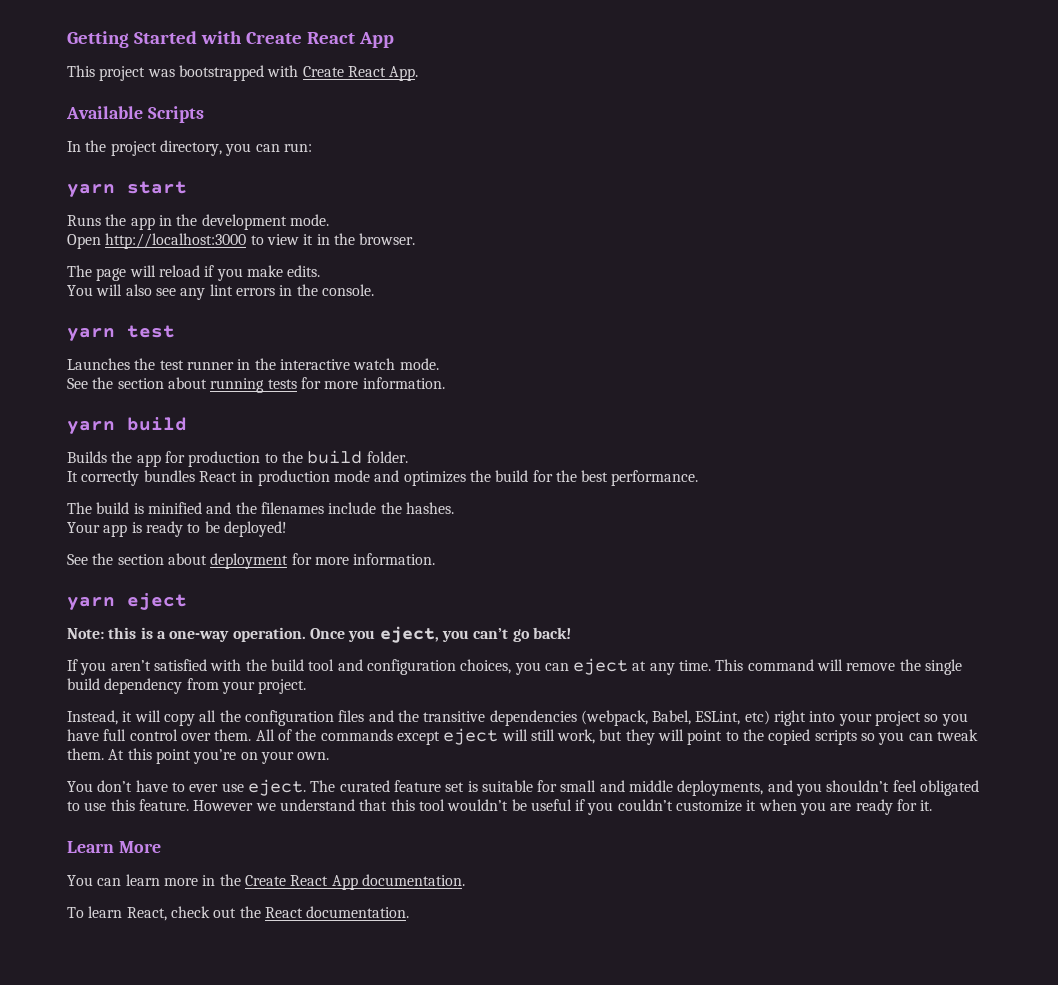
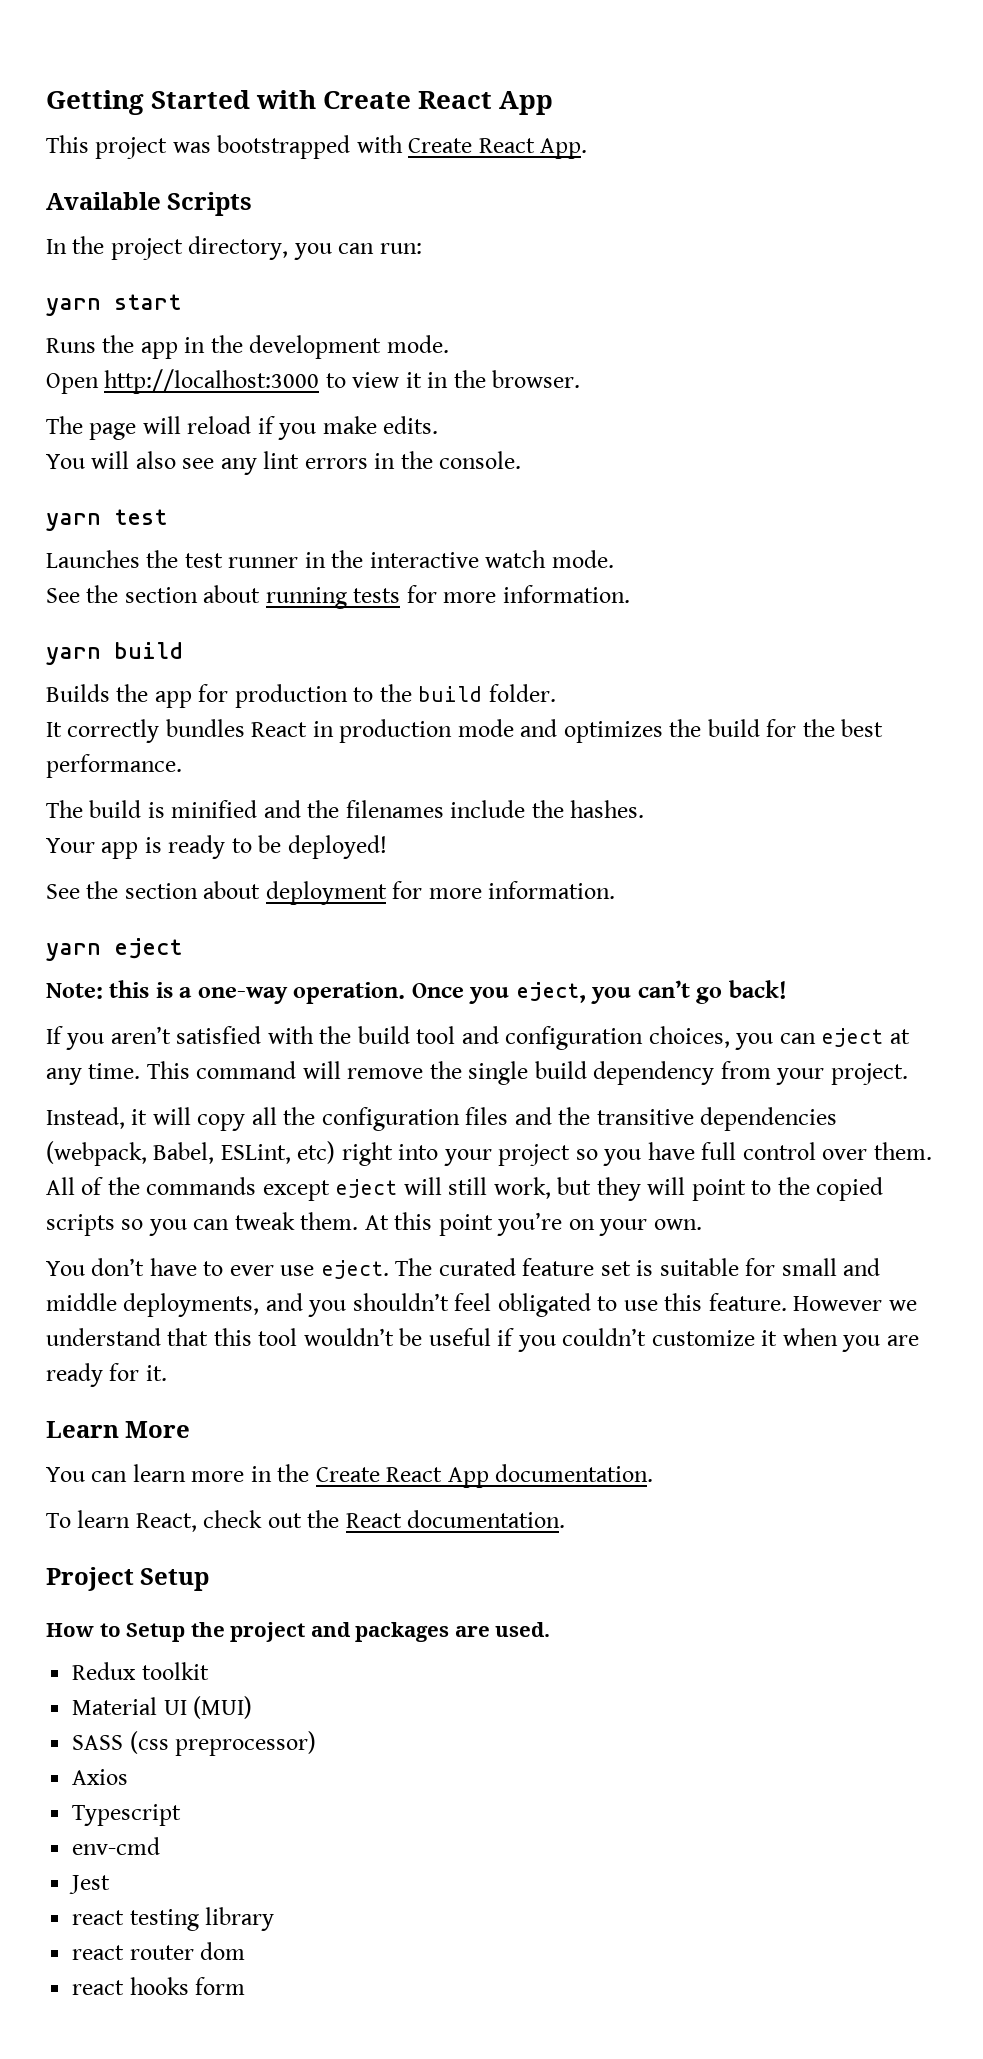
+ Project Setup
+ How to Setup the project and packages are used.
+ Redux toolkit
+ Material UI (MUI)
+ SASS (css preprocessor)
+ Axios
+ Typescript
+ env-cmd
+ Jest
+ react testing library
+ react router dom
+ react hooks form

